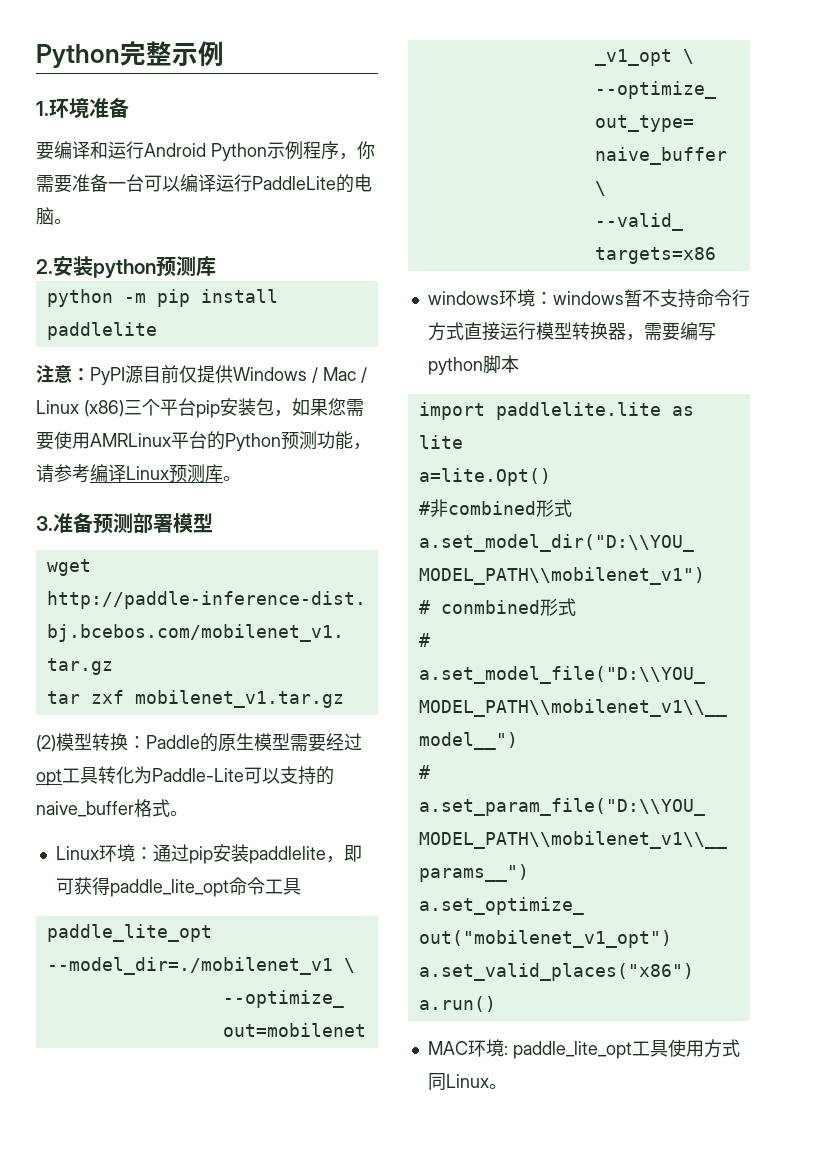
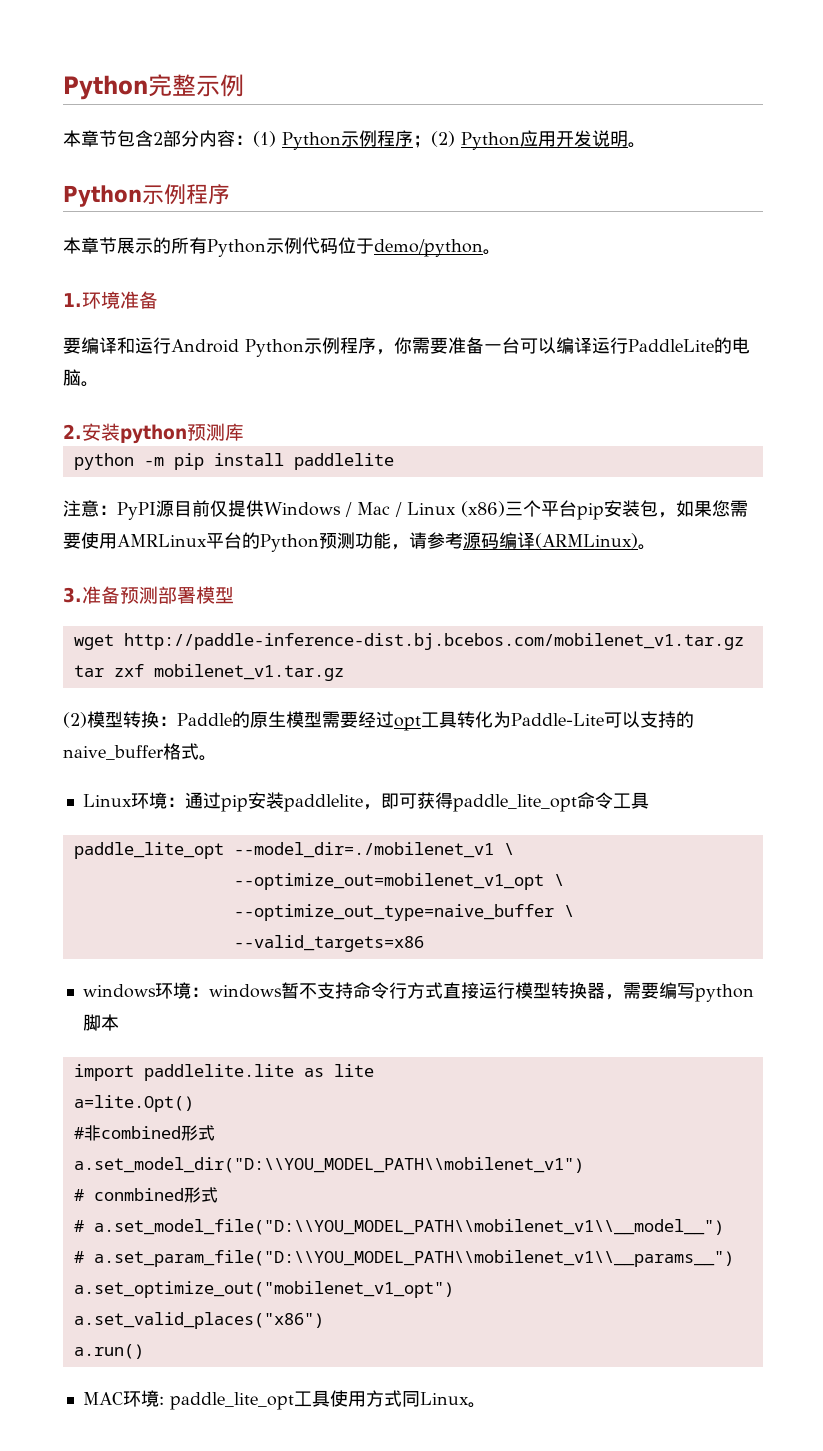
+ 本章节包含2部分内容：(1) Python示例程序；(2) Python应用开发说明。
+ Python示例程序
+ 本章节展示的所有Python示例代码位于demo/python。
- 注意：PyPI源目前仅提供Windows / Mac / Linux (x86)三个平台pip安装包，如果您需要使用AMRLinux平台的Python预测功能，请参考编译Linux预测库。
+ 注意：PyPI源目前仅提供Windows / Mac / Linux (x86)三个平台pip安装包，如果您需要使用AMRLinux平台的Python预测功能，请参考源码编译(ARMLinux)。

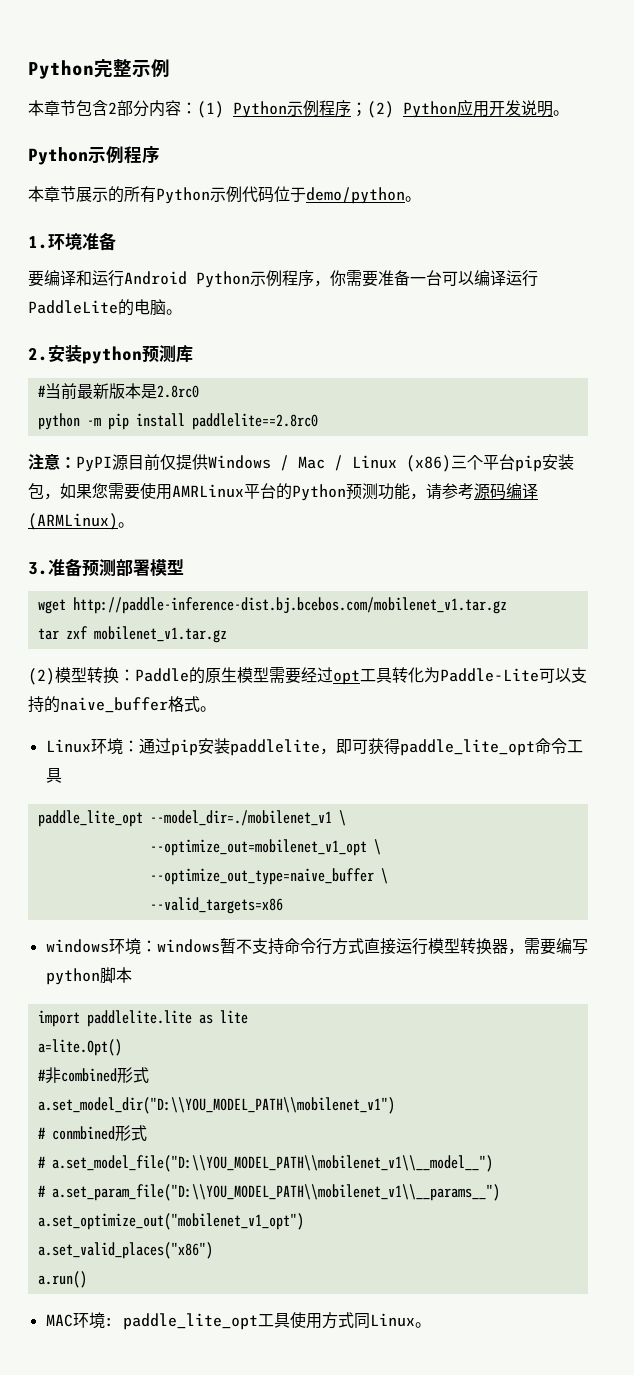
+ #当前最新版本是2.8rc0
- python -m pip install paddlelite
+ python -m pip install paddlelite==2.8rc0

